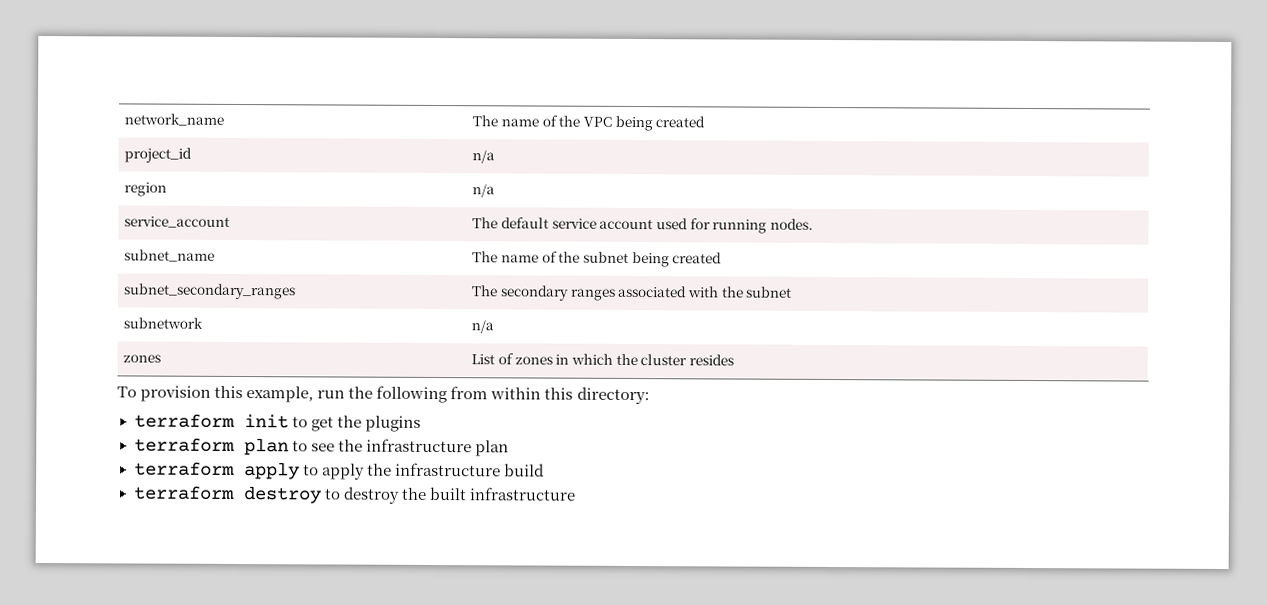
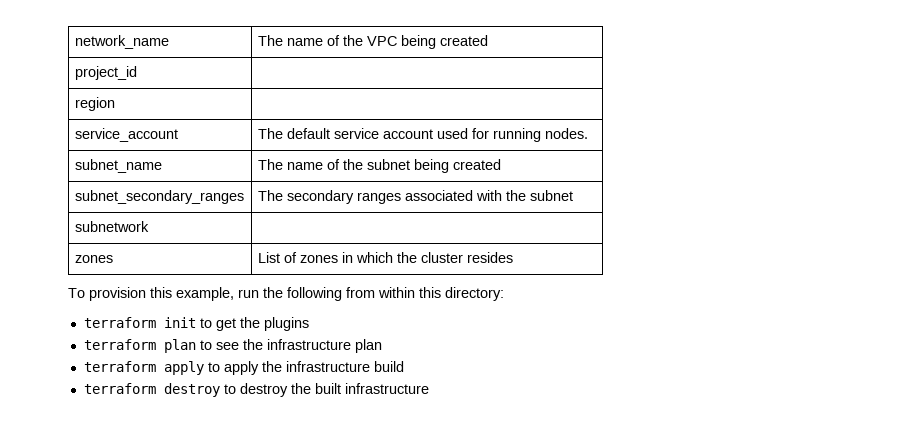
- project_id | n/a
+ project_id |
- region | n/a
+ region |
- subnetwork | n/a
+ subnetwork |

